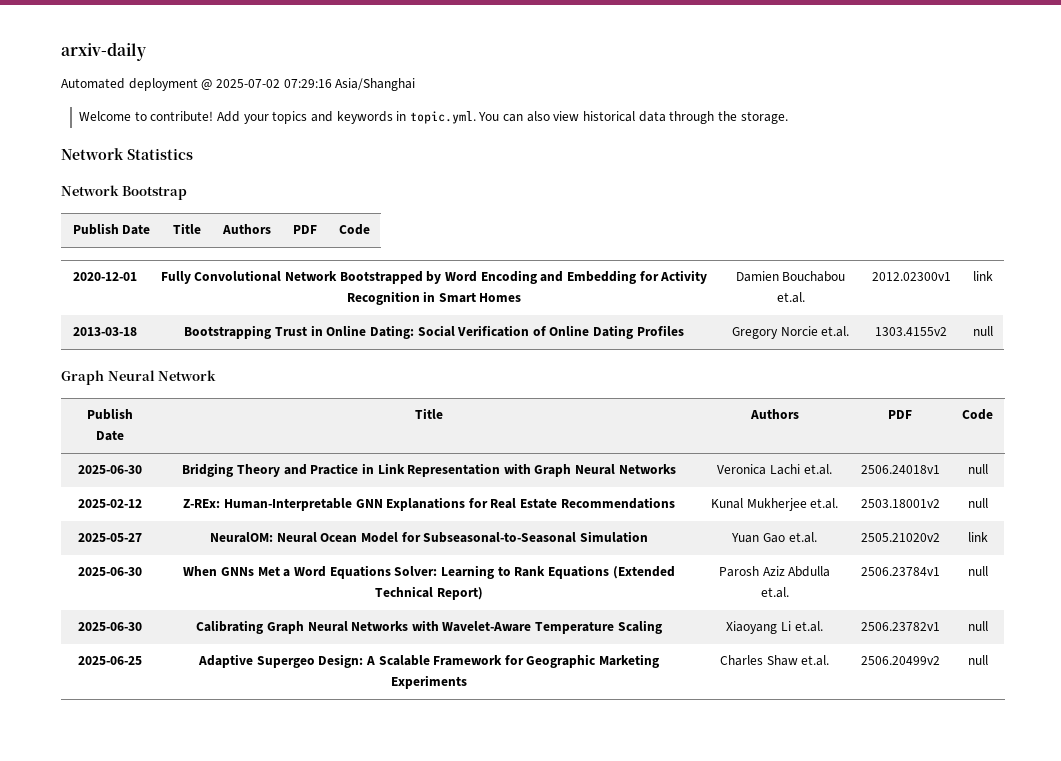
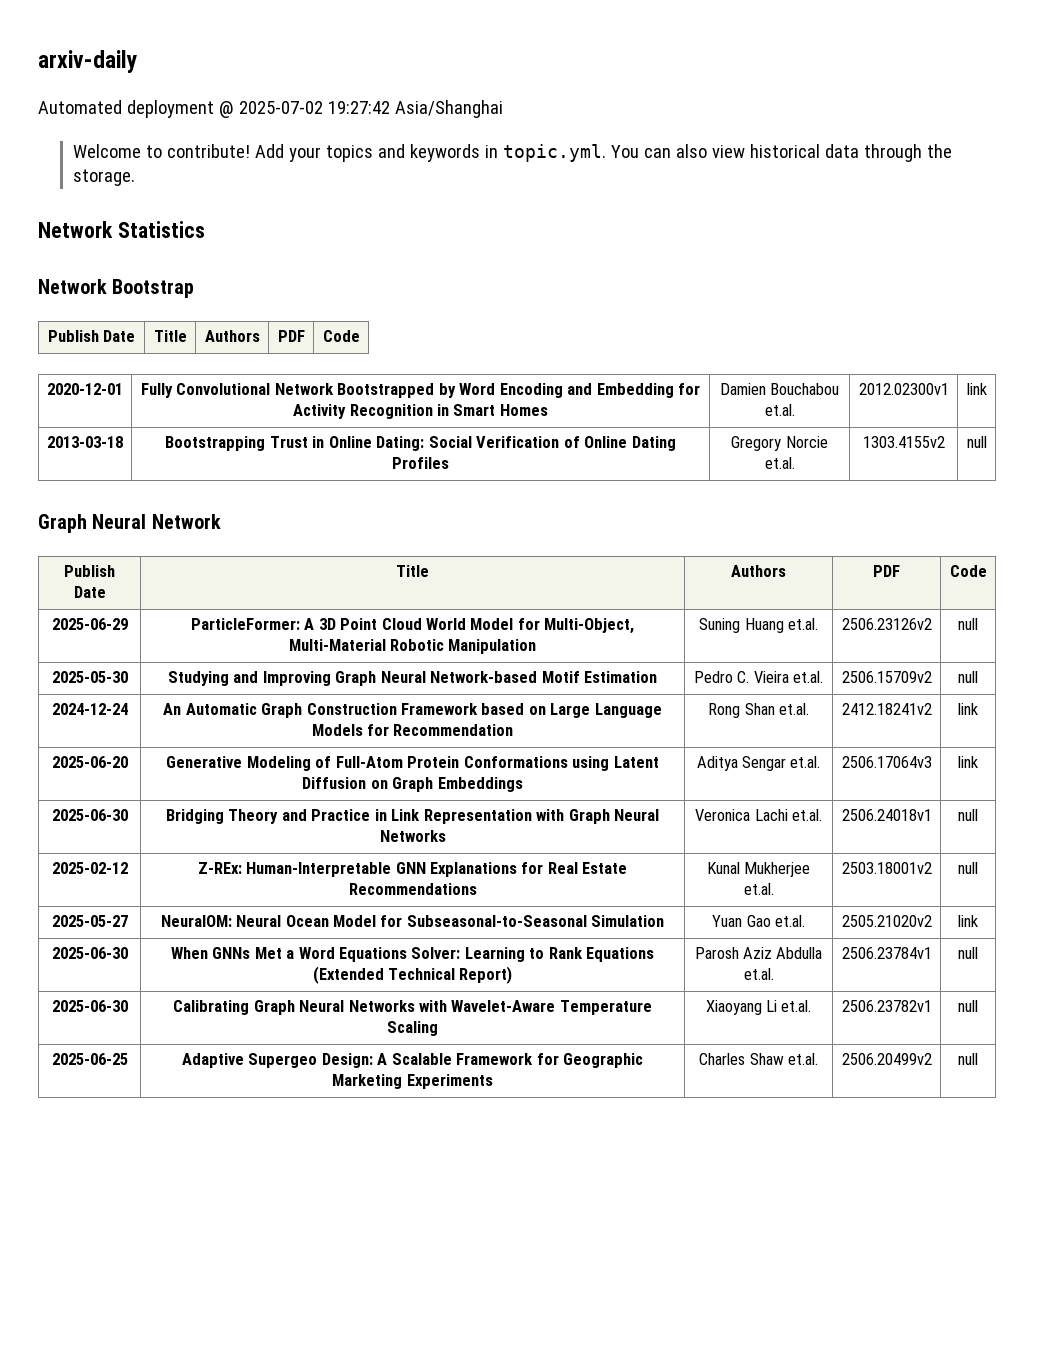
- Automated deployment @ 2025-07-02 07:29:16 Asia/Shanghai
+ Automated deployment @ 2025-07-02 19:27:42 Asia/Shanghai
+ 2025-06-29 | ParticleFormer: A 3D Point Cloud World Model for Multi-Object, Multi-Material Robotic Manipulation | Suning Huang et.al. | 2506.23126v2 | null
+ 2025-05-30 | Studying and Improving Graph Neural Network-based Motif Estimation | Pedro C. Vieira et.al. | 2506.15709v2 | null
+ 2024-12-24 | An Automatic Graph Construction Framework based on Large Language Models for Recommendation | Rong Shan et.al. | 2412.18241v2 | link
+ 2025-06-20 | Generative Modeling of Full-Atom Protein Conformations using Latent Diffusion on Graph Embeddings | Aditya Sengar et.al. | 2506.17064v3 | link

